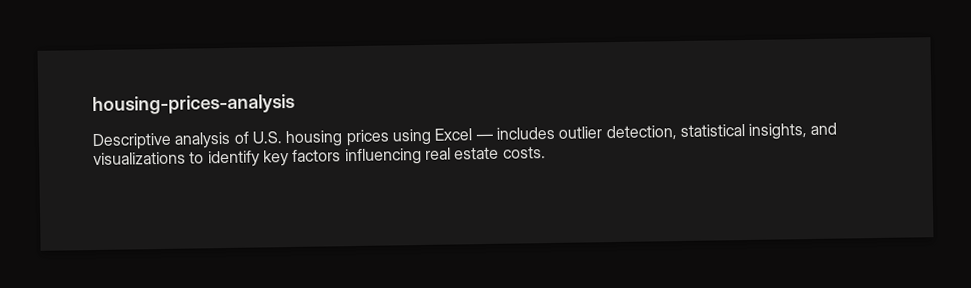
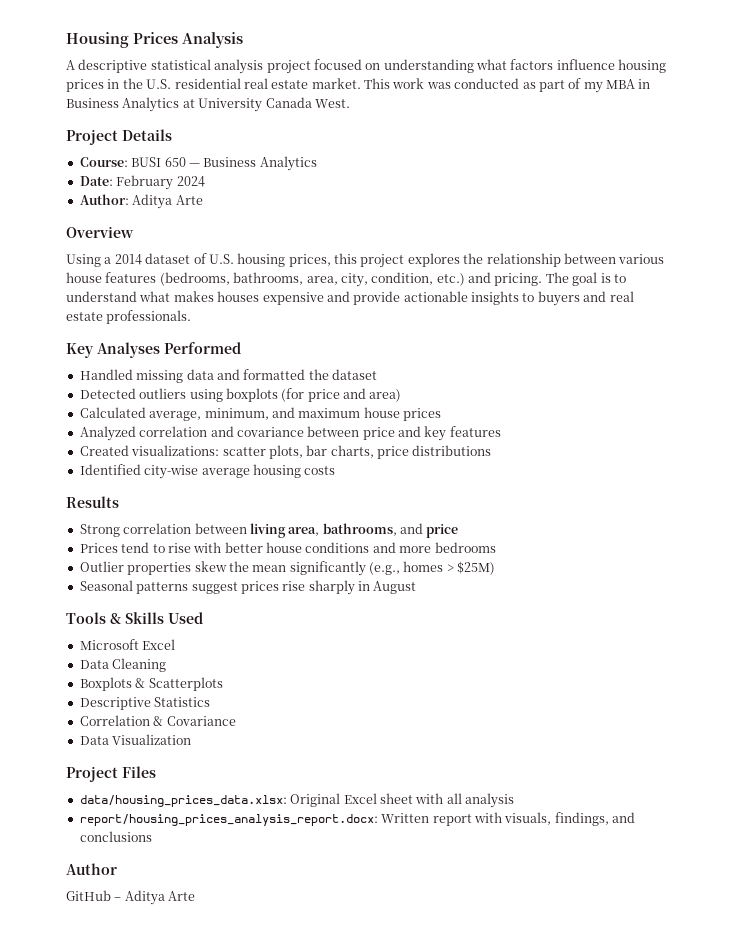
- housing-prices-analysis
- Descriptive analysis of U.S. housing prices using Excel — includes outlier detection, statistical insights, and visualizations to identify key factors influencing real estate costs.
+ Housing Prices Analysis
+ A descriptive statistical analysis project focused on understanding what factors influence housing prices in the U.S. residential real estate market. This work was conducted as part of my MBA in Business Analytics at University Canada West.
+ Project Details
+ Course: BUSI 650 — Business Analytics
+ Date: February 2024
+ Author: Aditya Arte
+ Overview
+ Using a 2014 dataset of U.S. housing prices, this project explores the relationship between various house features (bedrooms, bathrooms, area, city, condition, etc.) and pricing. The goal is to understand what makes houses expensive and provide actionable insights to buyers and real estate professionals.
+ Key Analyses Performed
+ Handled missing data and formatted the dataset
+ Detected outliers using boxplots (for price and area)
+ Calculated average, minimum, and maximum house prices
+ Analyzed correlation and covariance between price and key features
+ Created visualizations: scatter plots, bar charts, price distributions
+ Identified city-wise average housing costs
+ Results
+ Strong correlation between living area, bathrooms, and price
+ Prices tend to rise with better house conditions and more bedrooms
+ Outlier properties skew the mean significantly (e.g., homes > $25M)
+ Seasonal patterns suggest prices rise sharply in August
+ Tools & Skills Used
+ Microsoft Excel
+ Data Cleaning
+ Boxplots & Scatterplots
+ Descriptive Statistics
+ Correlation & Covariance
+ Data Visualization
+ Project Files
+ data/housing_prices_data.xlsx: Original Excel sheet with all analysis
+ report/housing_prices_analysis_report.docx: Written report with visuals, findings, and conclusions
+ Author
+ GitHub – Aditya Arte

